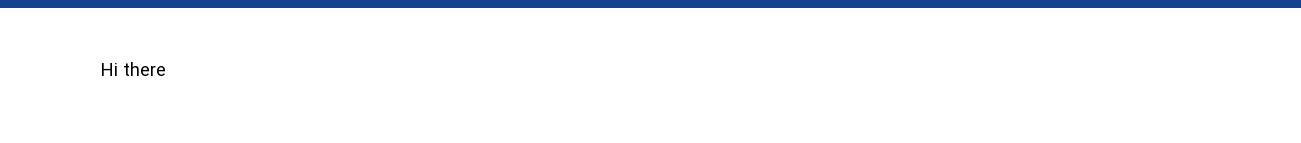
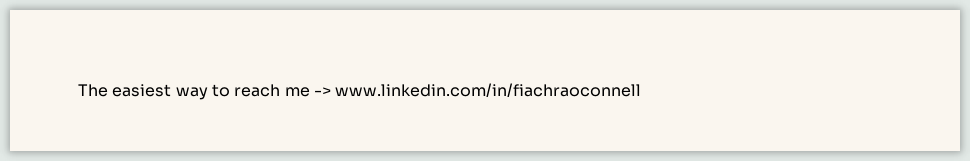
- Hi there
+ The easiest way to reach me -> www.linkedin.com/in/fiachraoconnell

